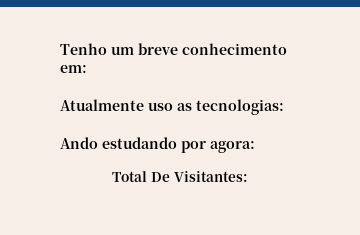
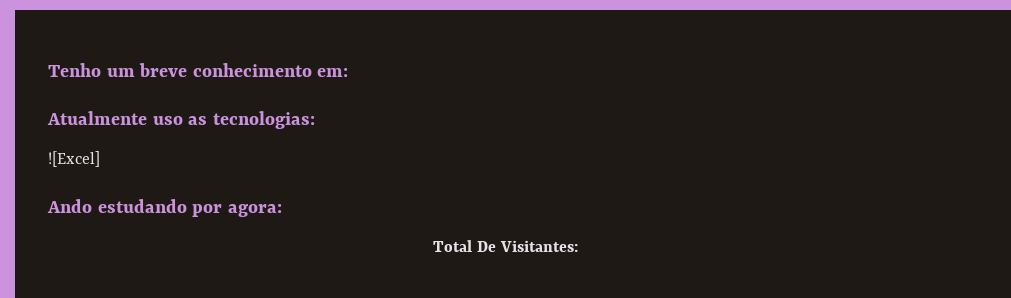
+ ![Excel]

